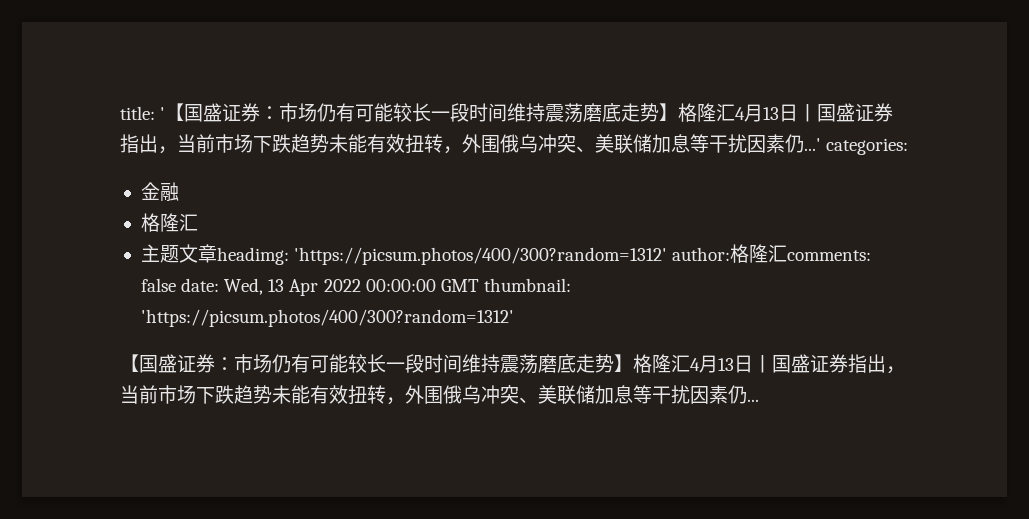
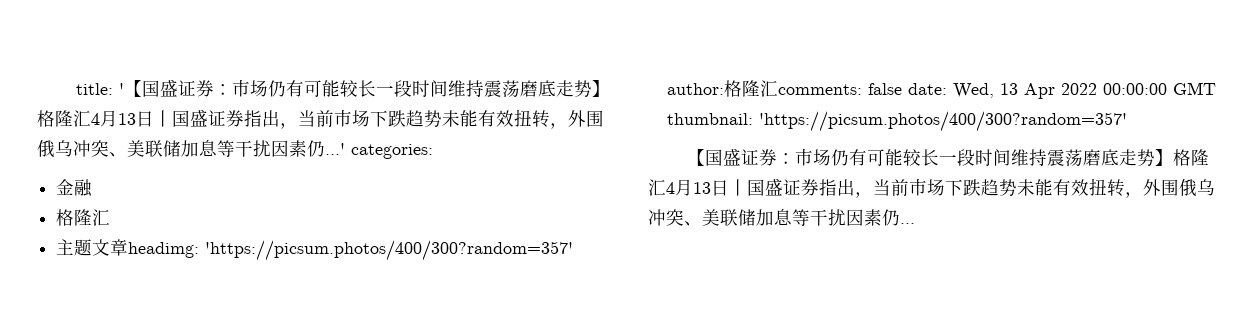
- 主题文章headimg: 'https://picsum.photos/400/300?random=1312' author:格隆汇comments: false date: Wed, 13 Apr 2022 00:00:00 GMT thumbnail: 'https://picsum.photos/400/300?random=1312'
+ 主题文章headimg: 'https://picsum.photos/400/300?random=357' author:格隆汇comments: false date: Wed, 13 Apr 2022 00:00:00 GMT thumbnail: 'https://picsum.photos/400/300?random=357'

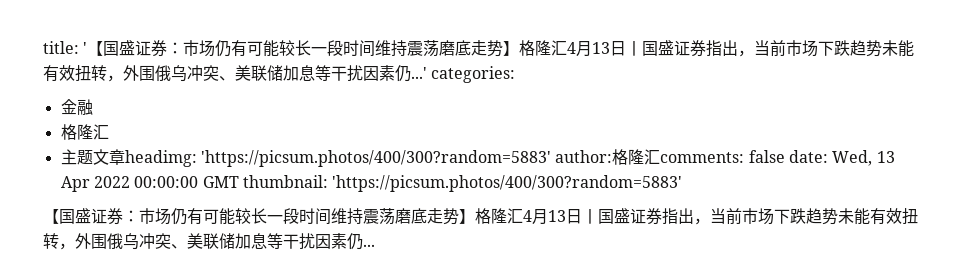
- 主题文章headimg: 'https://picsum.photos/400/300?random=357' author:格隆汇comments: false date: Wed, 13 Apr 2022 00:00:00 GMT thumbnail: 'https://picsum.photos/400/300?random=357'
+ 主题文章headimg: 'https://picsum.photos/400/300?random=5883' author:格隆汇comments: false date: Wed, 13 Apr 2022 00:00:00 GMT thumbnail: 'https://picsum.photos/400/300?random=5883'

